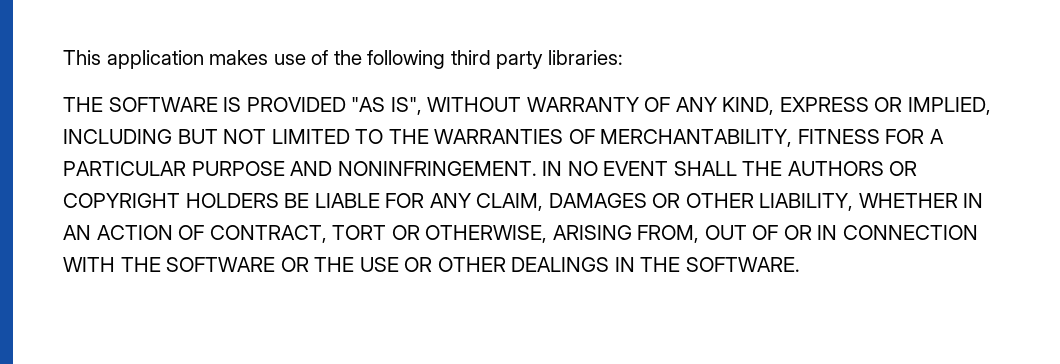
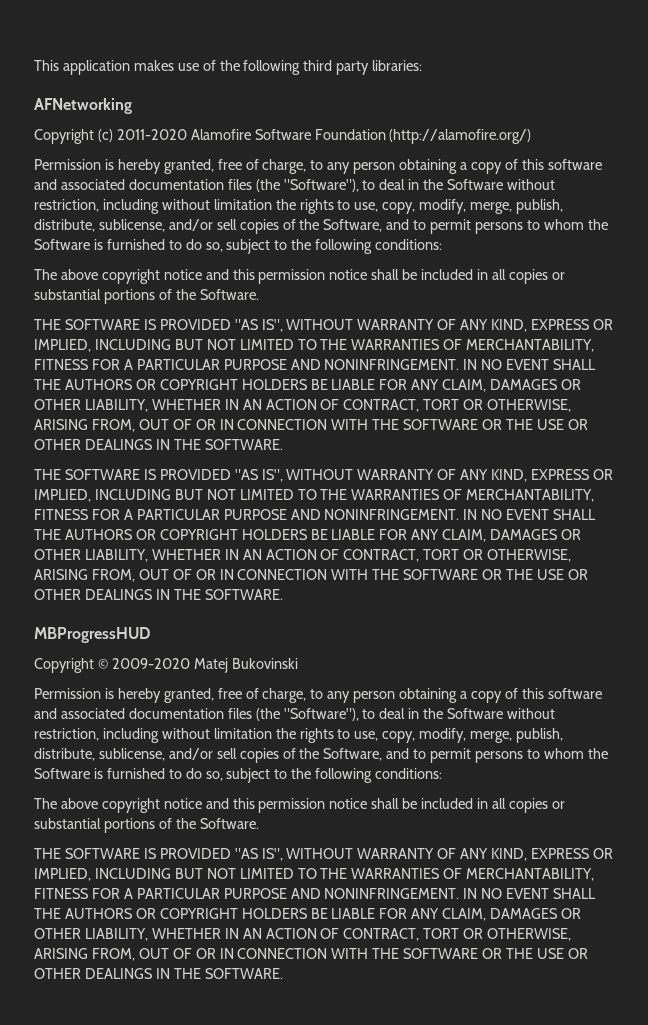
+ AFNetworking
+ Copyright (c) 2011-2020 Alamofire Software Foundation (http://alamofire.org/)
+ Permission is hereby granted, free of charge, to any person obtaining a copy of this software and associated documentation files (the "Software"), to deal in the Software without restriction, including without limitation the rights to use, copy, modify, merge, publish, distribute, sublicense, and/or sell copies of the Software, and to permit persons to whom the Software is furnished to do so, subject to the following conditions:
+ The above copyright notice and this permission notice shall be included in all copies or substantial portions of the Software.
+ THE SOFTWARE IS PROVIDED "AS IS", WITHOUT WARRANTY OF ANY KIND, EXPRESS OR IMPLIED, INCLUDING BUT NOT LIMITED TO THE WARRANTIES OF MERCHANTABILITY, FITNESS FOR A PARTICULAR PURPOSE AND NONINFRINGEMENT. IN NO EVENT SHALL THE AUTHORS OR COPYRIGHT HOLDERS BE LIABLE FOR ANY CLAIM, DAMAGES OR OTHER LIABILITY, WHETHER IN AN ACTION OF CONTRACT, TORT OR OTHERWISE, ARISING FROM, OUT OF OR IN CONNECTION WITH THE SOFTWARE OR THE USE OR OTHER DEALINGS IN THE SOFTWARE.
+ THE SOFTWARE IS PROVIDED "AS IS", WITHOUT WARRANTY OF ANY KIND, EXPRESS OR IMPLIED, INCLUDING BUT NOT LIMITED TO THE WARRANTIES OF MERCHANTABILITY, FITNESS FOR A PARTICULAR PURPOSE AND NONINFRINGEMENT. IN NO EVENT SHALL THE AUTHORS OR COPYRIGHT HOLDERS BE LIABLE FOR ANY CLAIM, DAMAGES OR OTHER LIABILITY, WHETHER IN AN ACTION OF CONTRACT, TORT OR OTHERWISE, ARISING FROM, OUT OF OR IN CONNECTION WITH THE SOFTWARE OR THE USE OR OTHER DEALINGS IN THE SOFTWARE.
+ MBProgressHUD
+ Copyright © 2009-2020 Matej Bukovinski
+ Permission is hereby granted, free of charge, to any person obtaining a copy of this software and associated documentation files (the "Software"), to deal in the Software without restriction, including without limitation the rights to use, copy, modify, merge, publish, distribute, sublicense, and/or sell copies of the Software, and to permit persons to whom the Software is furnished to do so, subject to the following conditions:
+ The above copyright notice and this permission notice shall be included in all copies or substantial portions of the Software.

